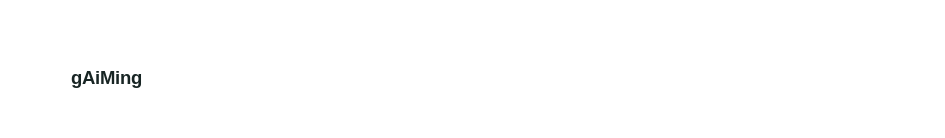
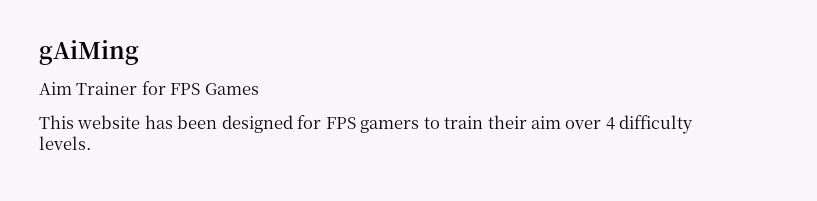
+ Aim Trainer for FPS Games
+ This website has been designed for FPS gamers to train their aim over 4 difficulty levels.

